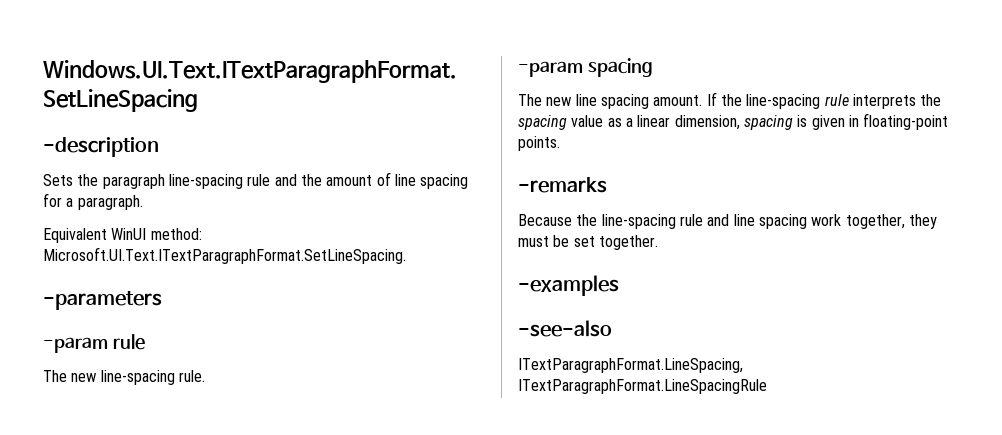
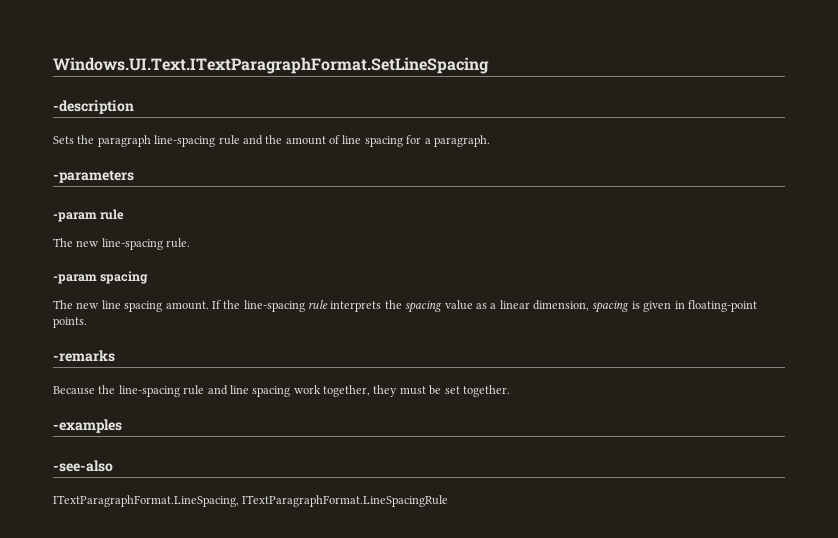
- Equivalent WinUI method: Microsoft.UI.Text.ITextParagraphFormat.SetLineSpacing.

